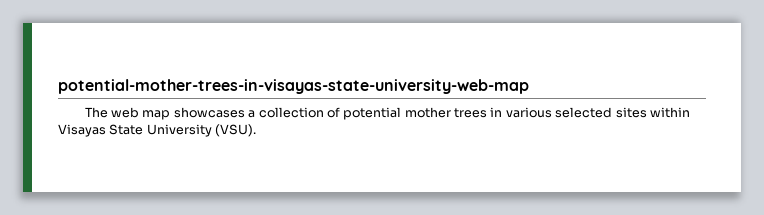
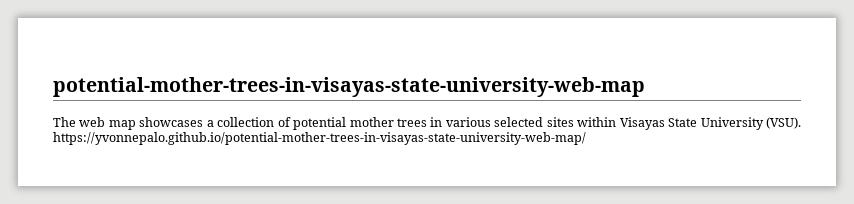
- The web map showcases a collection of potential mother trees in various selected sites within Visayas State University (VSU).
+ The web map showcases a collection of potential mother trees in various selected sites within Visayas State University (VSU). https://yvonnepalo.github.io/potential-mother-trees-in-visayas-state-university-web-map/

